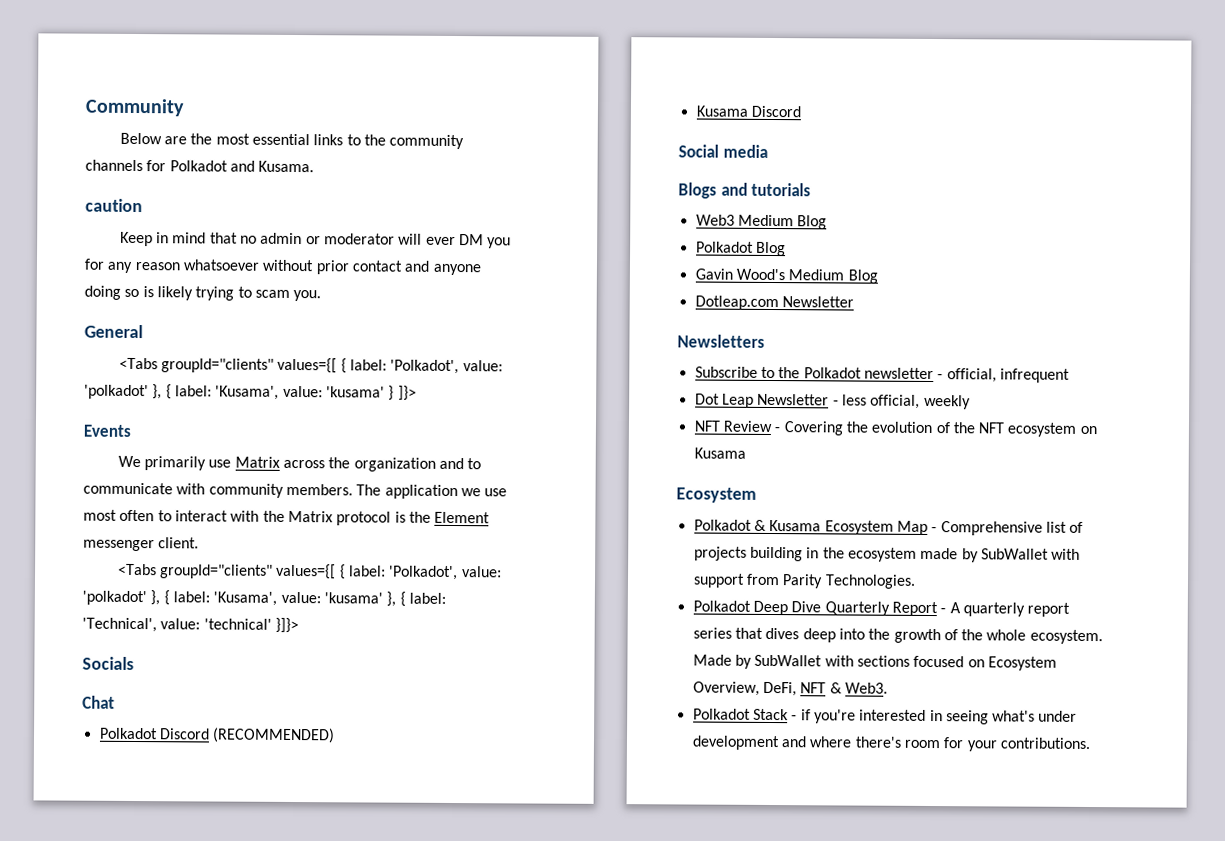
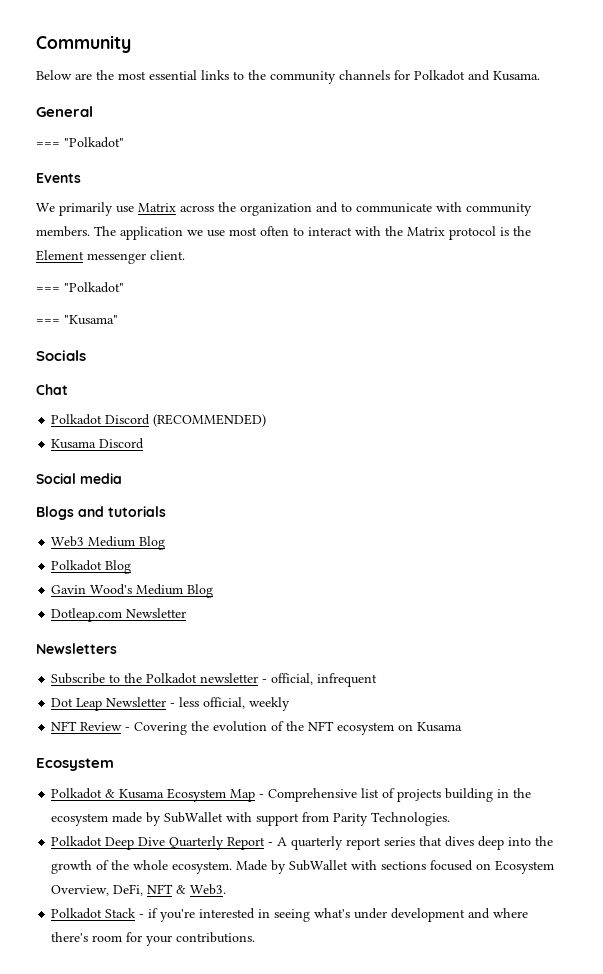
- caution
- Keep in mind that no admin or moderator will ever DM you for any reason whatsoever without prior contact and anyone doing so is likely trying to scam you.
  General
- <Tabs groupId="clients" values={[ { label: 'Polkadot', value: 'polkadot' }, { label: 'Kusama', value: 'kusama' } ]}>
+ === "Polkadot"
  The application we use most often to interact with the Matrix protocol is the Element messenger client.
- <Tabs groupId="clients" values={[ { label: 'Polkadot', value: 'polkadot' }, { label: 'Kusama', value: 'kusama' }, { label: 'Technical', value: 'technical' }]}>
+ === "Polkadot"
+ === "Kusama"

